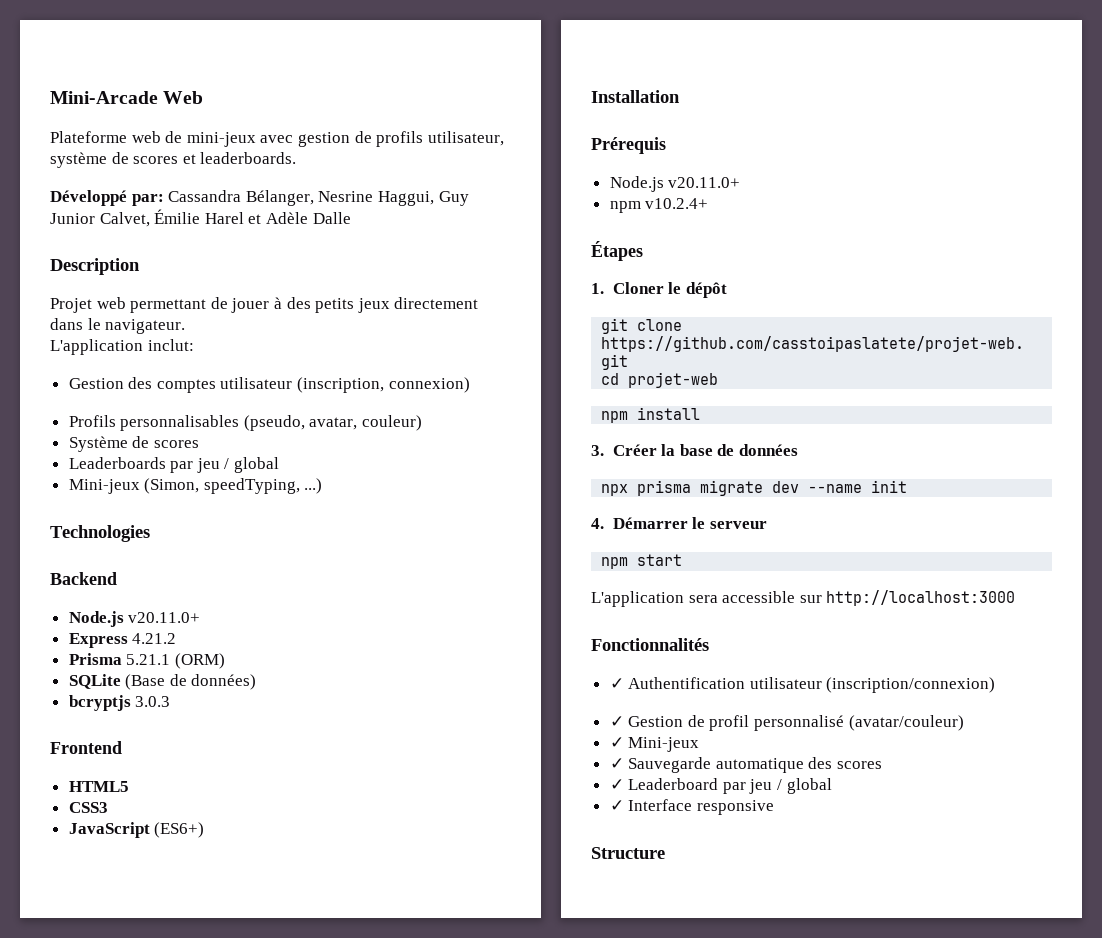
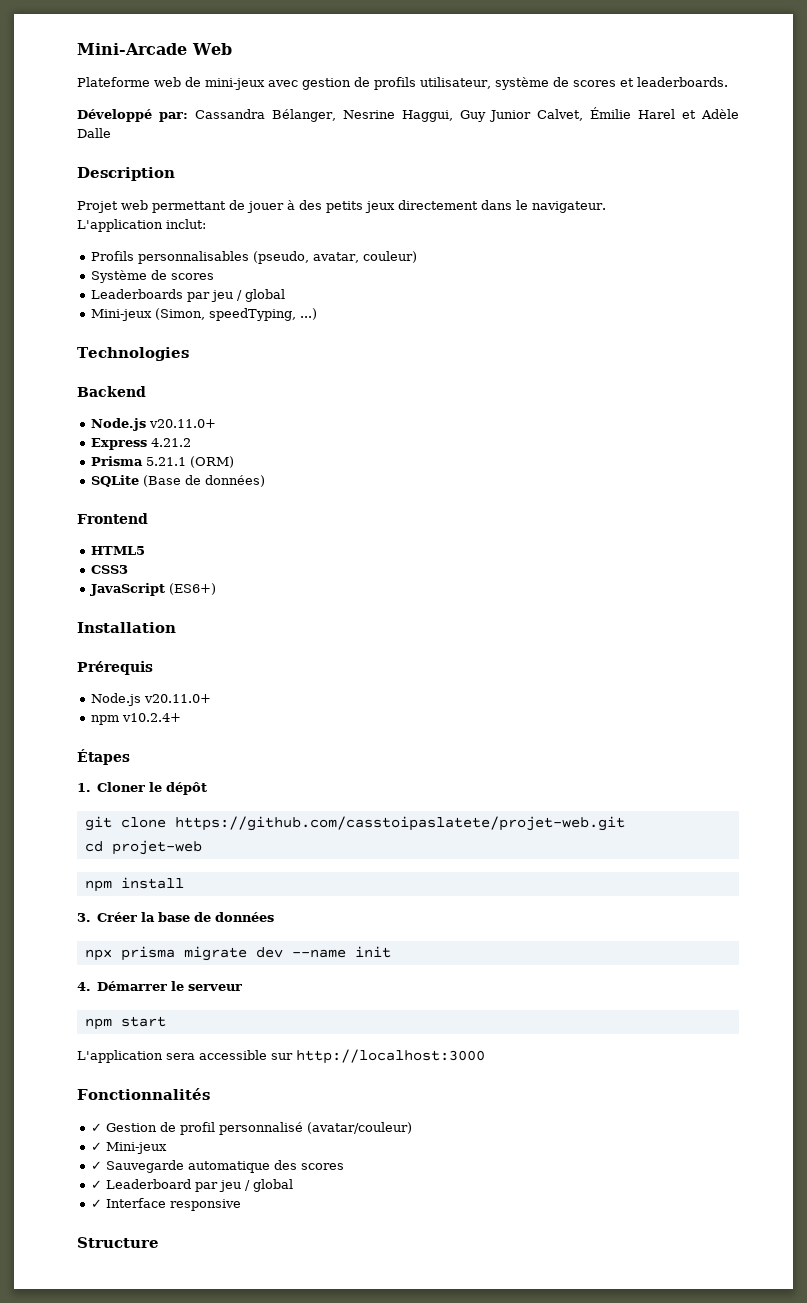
- Gestion des comptes utilisateur (inscription, connexion)
- bcryptjs 3.0.3
- ✓ Authentification utilisateur (inscription/connexion)

